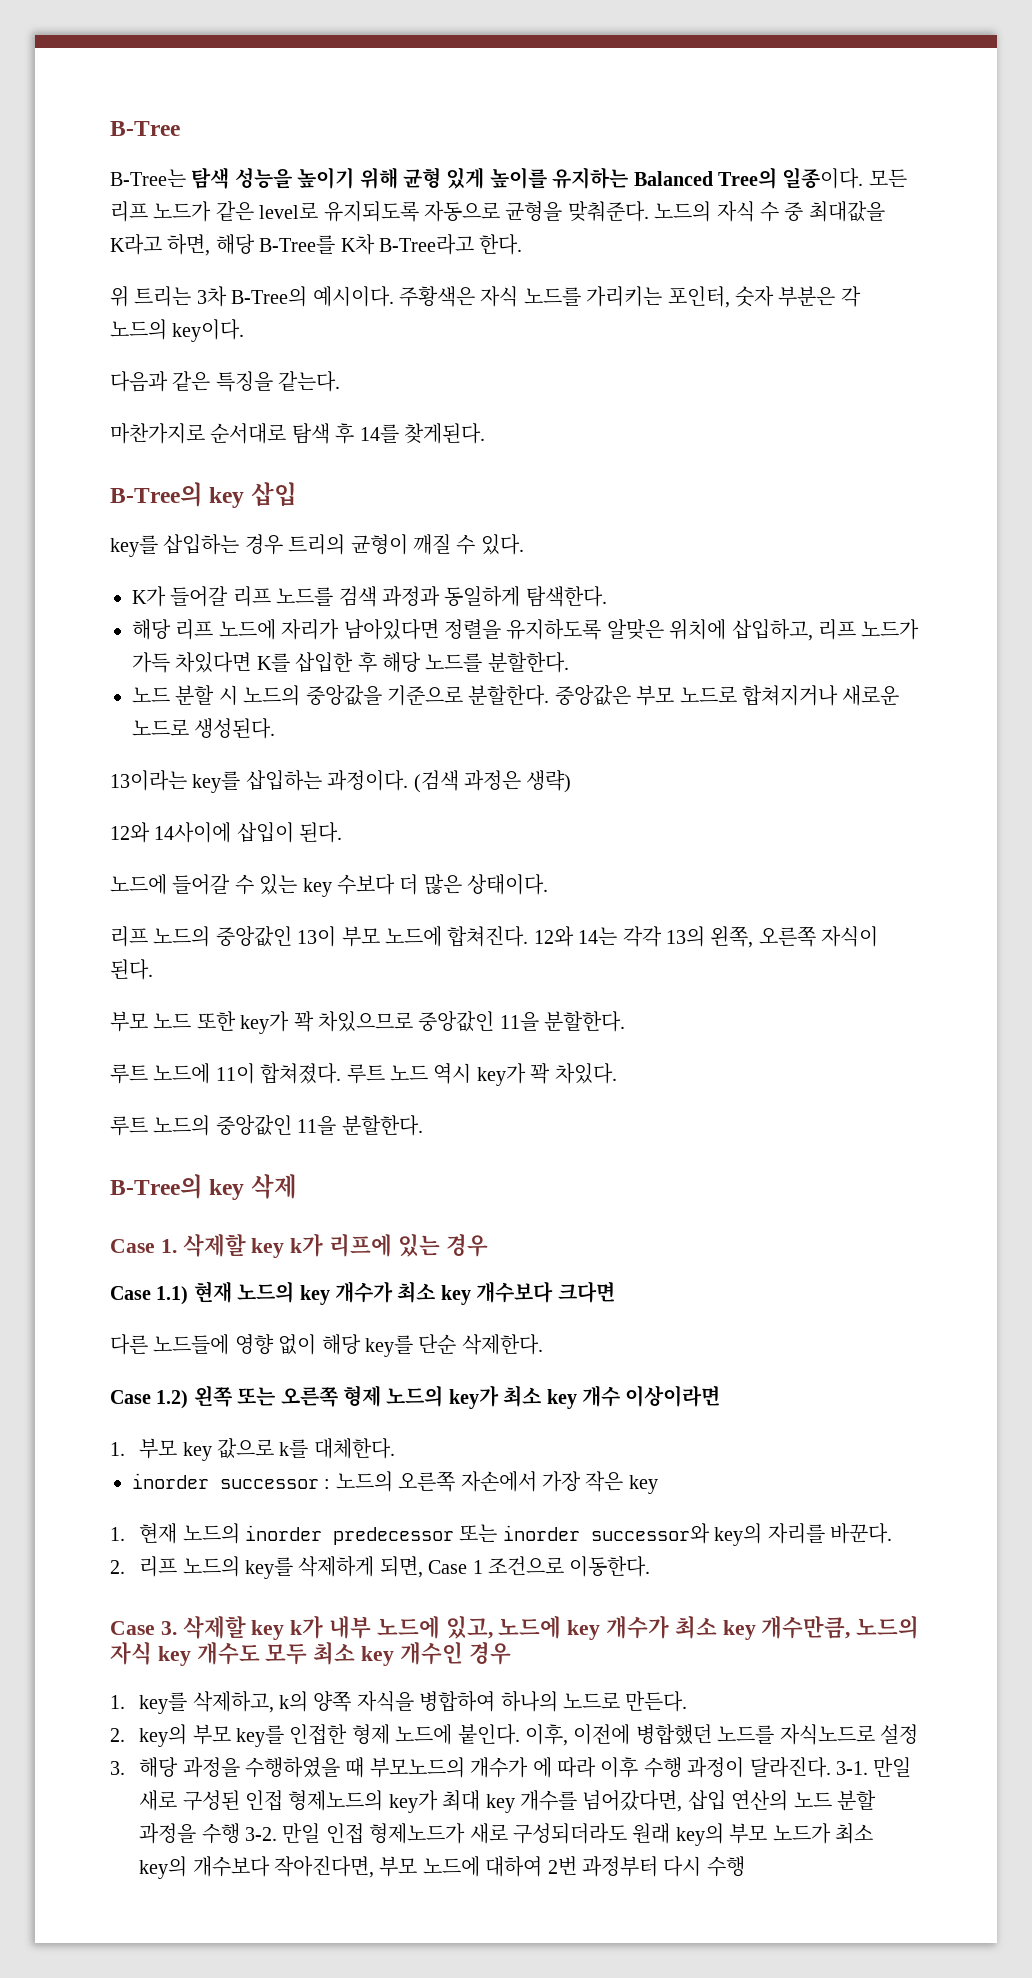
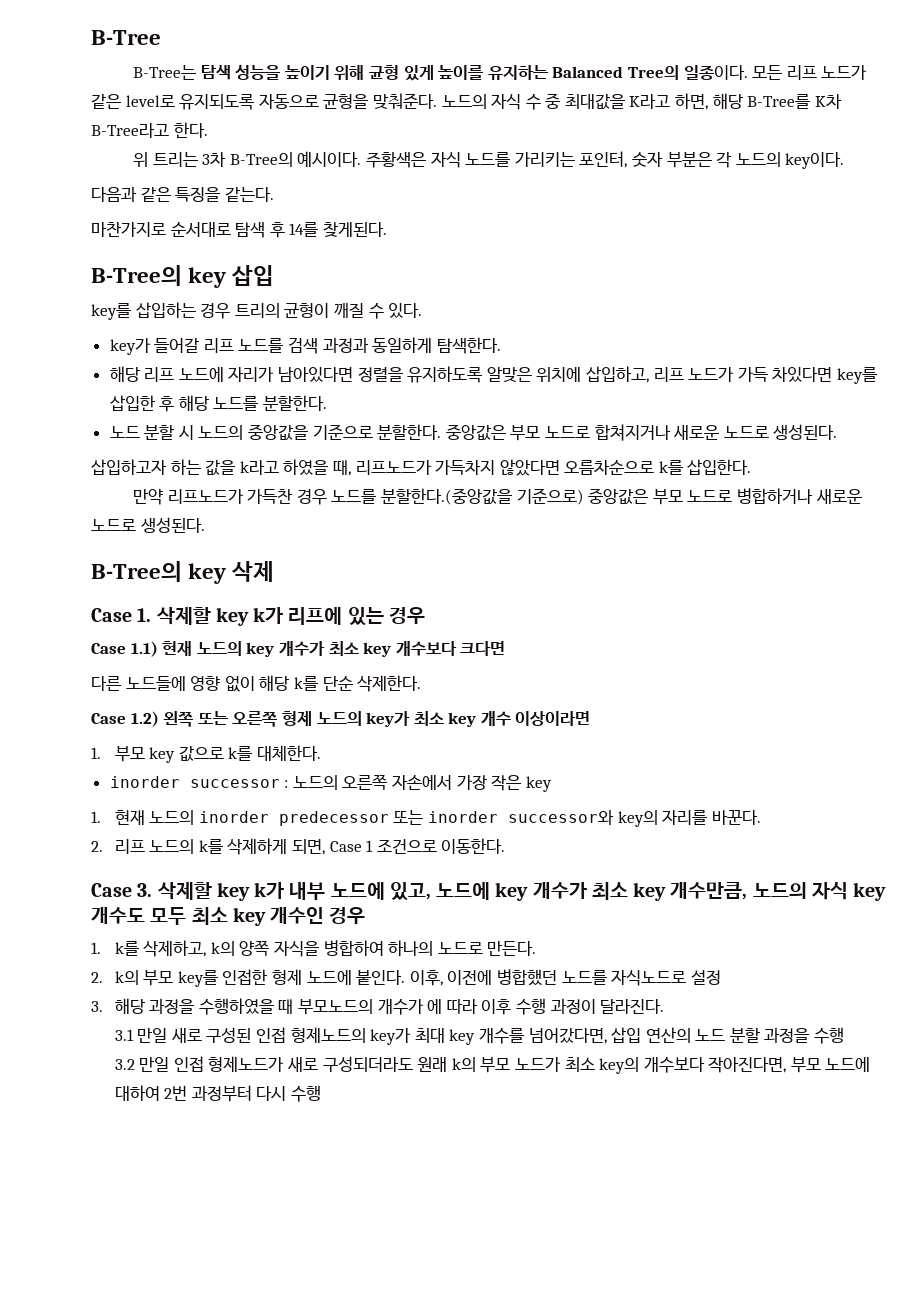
- K가 들어갈 리프 노드를 검색 과정과 동일하게 탐색한다.
+ key가 들어갈 리프 노드를 검색 과정과 동일하게 탐색한다.
- 해당 리프 노드에 자리가 남아있다면 정렬을 유지하도록 알맞은 위치에 삽입하고, 리프 노드가 가득 차있다면 K를 삽입한 후 해당 노드를 분할한다.
+ 해당 리프 노드에 자리가 남아있다면 정렬을 유지하도록 알맞은 위치에 삽입하고, 리프 노드가 가득 차있다면 key를 삽입한 후 해당 노드를 분할한다.
- 13이라는 key를 삽입하는 과정이다. (검색 과정은 생략)
- 12와 14사이에 삽입이 된다.
- 노드에 들어갈 수 있는 key 수보다 더 많은 상태이다.
- 리프 노드의 중앙값인 13이 부모 노드에 합쳐진다. 12와 14는 각각 13의 왼쪽, 오른쪽 자식이 된다.
- 부모 노드 또한 key가 꽉 차있으므로 중앙값인 11을 분할한다.
- 루트 노드에 11이 합쳐졌다. 루트 노드 역시 key가 꽉 차있다.
- 루트 노드의 중앙값인 11을 분할한다.
+ 삽입하고자 하는 값을 k라고 하였을 때, 리프노드가 가득차지 않았다면 오름차순으로 k를 삽입한다.
+ 만약 리프노드가 가득찬 경우 노드를 분할한다.(중앙값을 기준으로) 중앙값은 부모 노드로 병합하거나 새로운 노드로 생성된다.
- 다른 노드들에 영향 없이 해당 key를 단순 삭제한다.
+ 다른 노드들에 영향 없이 해당 k를 단순 삭제한다.
- 2. 리프 노드의 key를 삭제하게 되면, Case 1 조건으로 이동한다.
+ 2. 리프 노드의 k를 삭제하게 되면, Case 1 조건으로 이동한다.
- 1. key를 삭제하고, k의 양쪽 자식을 병합하여 하나의 노드로 만든다.
+ 1. k를 삭제하고, k의 양쪽 자식을 병합하여 하나의 노드로 만든다.
- 2. key의 부모 key를 인접한 형제 노드에 붙인다.
+ 2. k의 부모 key를 인접한 형제 노드에 붙인다.
- 3. 해당 과정을 수행하였을 때 부모노드의 개수가 에 따라 이후 수행 과정이 달라진다. 3-1. 만일 새로 구성된 인접 형제노드의 key가 최대 key 개수를 넘어갔다면, 삽입 연산의 노드 분할 과정을 수행 3-2. 만일 인접 형제노드가 새로 구성되더라도 원래 key의 부모 노드가 최소 key의 개수보다 작아진다면, 부모 노드에 대하여 2번 과정부터 다시 수행
+ 3. 해당 과정을 수행하였을 때 부모노드의 개수가 에 따라 이후 수행 과정이 달라진다.
+ 3.1 만일 새로 구성된 인접 형제노드의 key가 최대 key 개수를 넘어갔다면, 삽입 연산의 노드 분할 과정을 수행
+ 3.2 만일 인접 형제노드가 새로 구성되더라도 원래 k의 부모 노드가 최소 key의 개수보다 작아진다면, 부모 노드에 대하여 2번 과정부터 다시 수행

